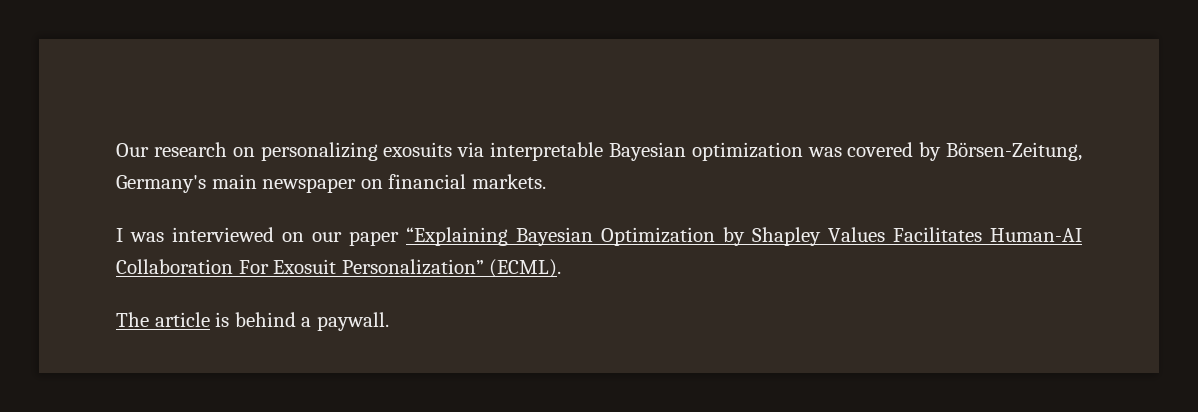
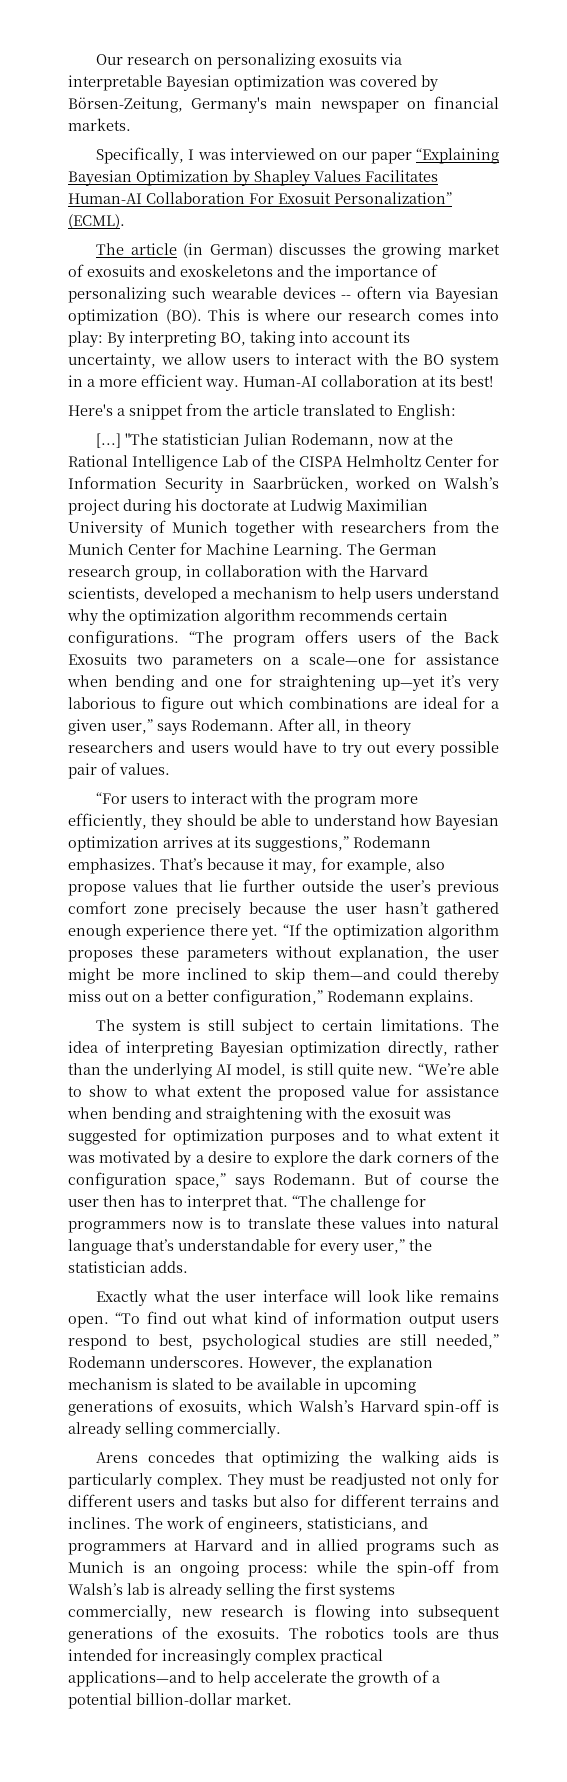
- I was interviewed on our paper “Explaining Bayesian Optimization by Shapley Values Facilitates Human-AI Collaboration For Exosuit Personalization” (ECML).
+ Specifically, I was interviewed on our paper “Explaining Bayesian Optimization by Shapley Values Facilitates Human-AI Collaboration For Exosuit Personalization” (ECML).
- The article is behind a paywall.
+ The article (in German) discusses the growing market of exosuits and exoskeletons and the importance of personalizing such wearable devices -- oftern via Bayesian optimization (BO). This is where our research comes into play: By interpreting BO, taking into account its uncertainty, we allow users to interact with the BO system in a more efficient way. Human-AI collaboration at its best!
+ Here's a snippet from the article translated to English:
+ [...] "The statistician Julian Rodemann, now at the Rational Intelligence Lab of the CISPA Helmholtz Center for Information Security in Saarbrücken, worked on Walsh’s project during his doctorate at Ludwig Maximilian University of Munich together with researchers from the Munich Center for Machine Learning. The German research group, in collaboration with the Harvard scientists, developed a mechanism to help users understand why the optimization algorithm recommends certain configurations. “The program offers users of the Back Exosuits two parameters on a scale—one for assistance when bending and one for straightening up—yet it’s very laborious to figure out which combinations are ideal for a given user,” says Rodemann. After all, in theory researchers and users would have to try out every possible pair of values.
+ “For users to interact with the program more efficiently, they should be able to understand how Bayesian optimization arrives at its suggestions,” Rodemann emphasizes. That’s because it may, for example, also propose values that lie further outside the user’s previous comfort zone precisely because the user hasn’t gathered enough experience there yet. “If the optimization algorithm proposes these parameters without explanation, the user might be more inclined to skip them—and could thereby miss out on a better configuration,” Rodemann explains.
+ The system is still subject to certain limitations. The idea of interpreting Bayesian optimization directly, rather than the underlying AI model, is still quite new. “We’re able to show to what extent the proposed value for assistance when bending and straightening with the exosuit was suggested for optimization purposes and to what extent it was motivated by a desire to explore the dark corners of the configuration space,” says Rodemann. But of course the user then has to interpret that. “The challenge for programmers now is to translate these values into natural language that’s understandable for every user,” the statistician adds.
+ Exactly what the user interface will look like remains open. “To find out what kind of information output users respond to best, psychological studies are still needed,” Rodemann underscores. However, the explanation mechanism is slated to be available in upcoming generations of exosuits, which Walsh’s Harvard spin-off is already selling commercially.
+ Arens concedes that optimizing the walking aids is particularly complex. They must be readjusted not only for different users and tasks but also for different terrains and inclines. The work of engineers, statisticians, and programmers at Harvard and in allied programs such as Munich is an ongoing process: while the spin-off from Walsh’s lab is already selling the first systems commercially, new research is flowing into subsequent generations of the exosuits. The robotics tools are thus intended for increasingly complex practical applications—and to help accelerate the growth of a potential billion-dollar market.

